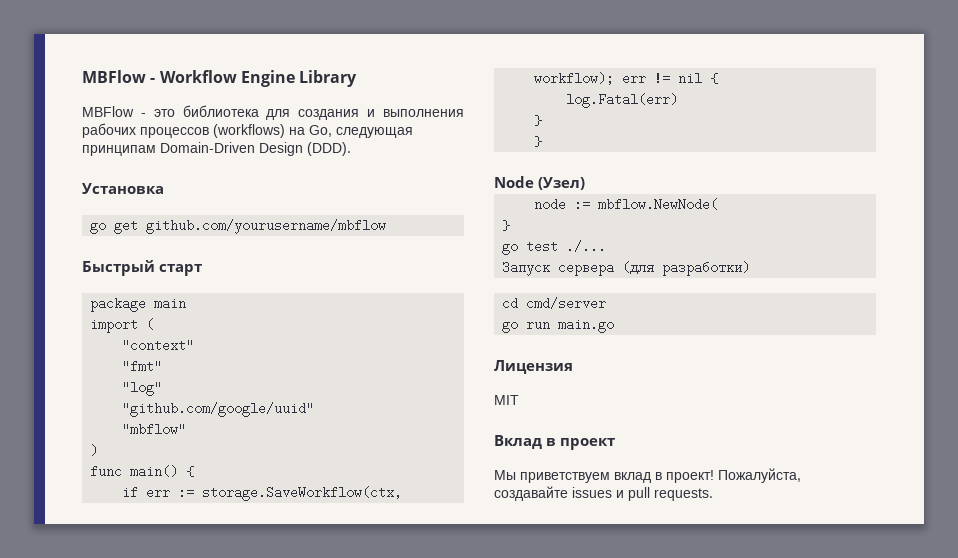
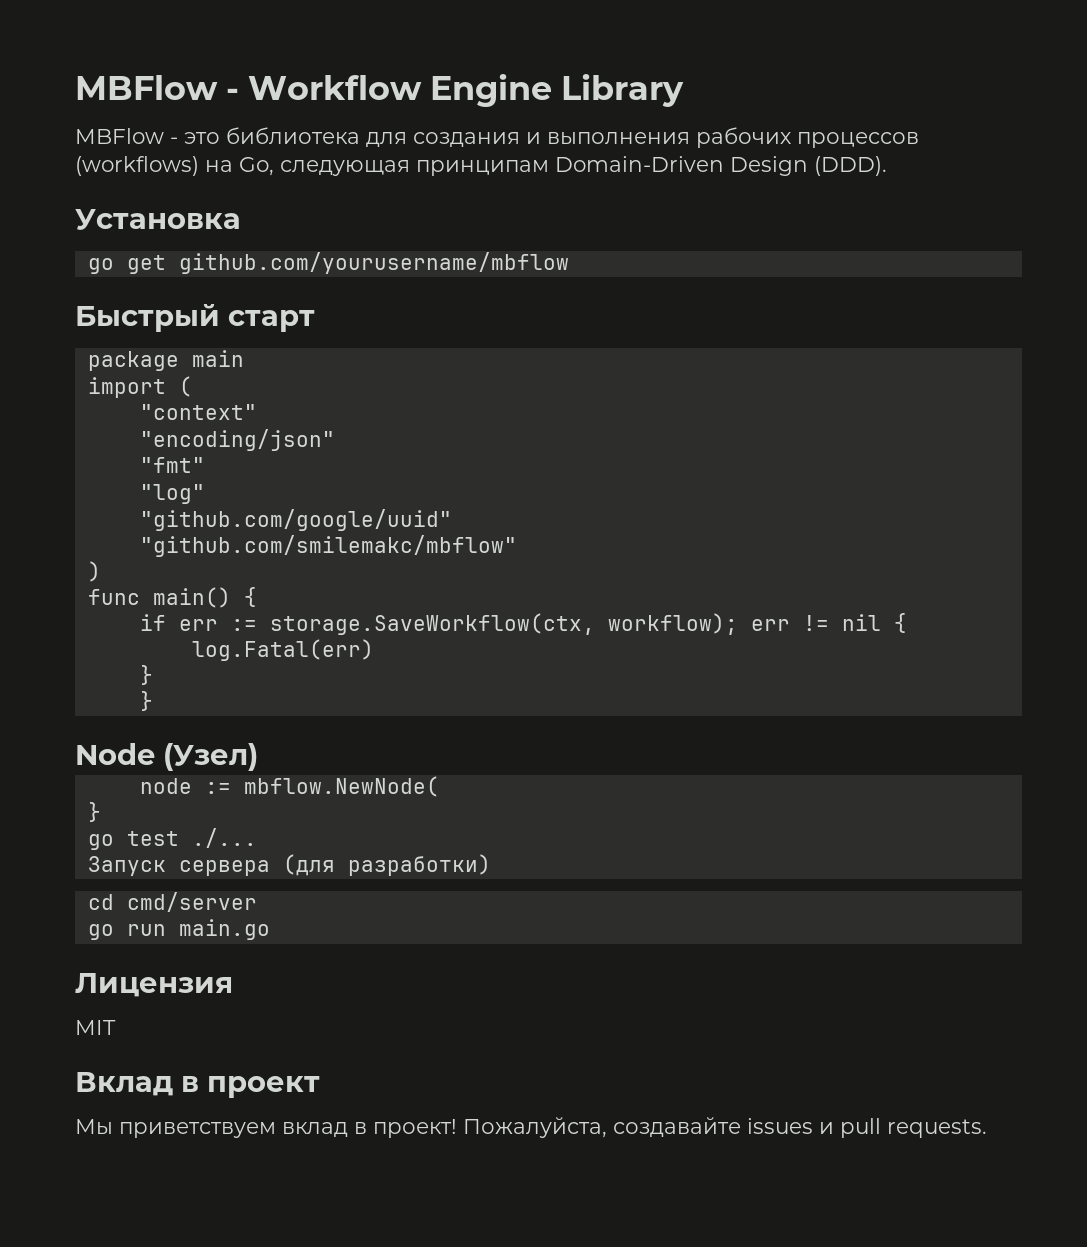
+ "encoding/json"
- "mbflow"
+ "github.com/smilemakc/mbflow"

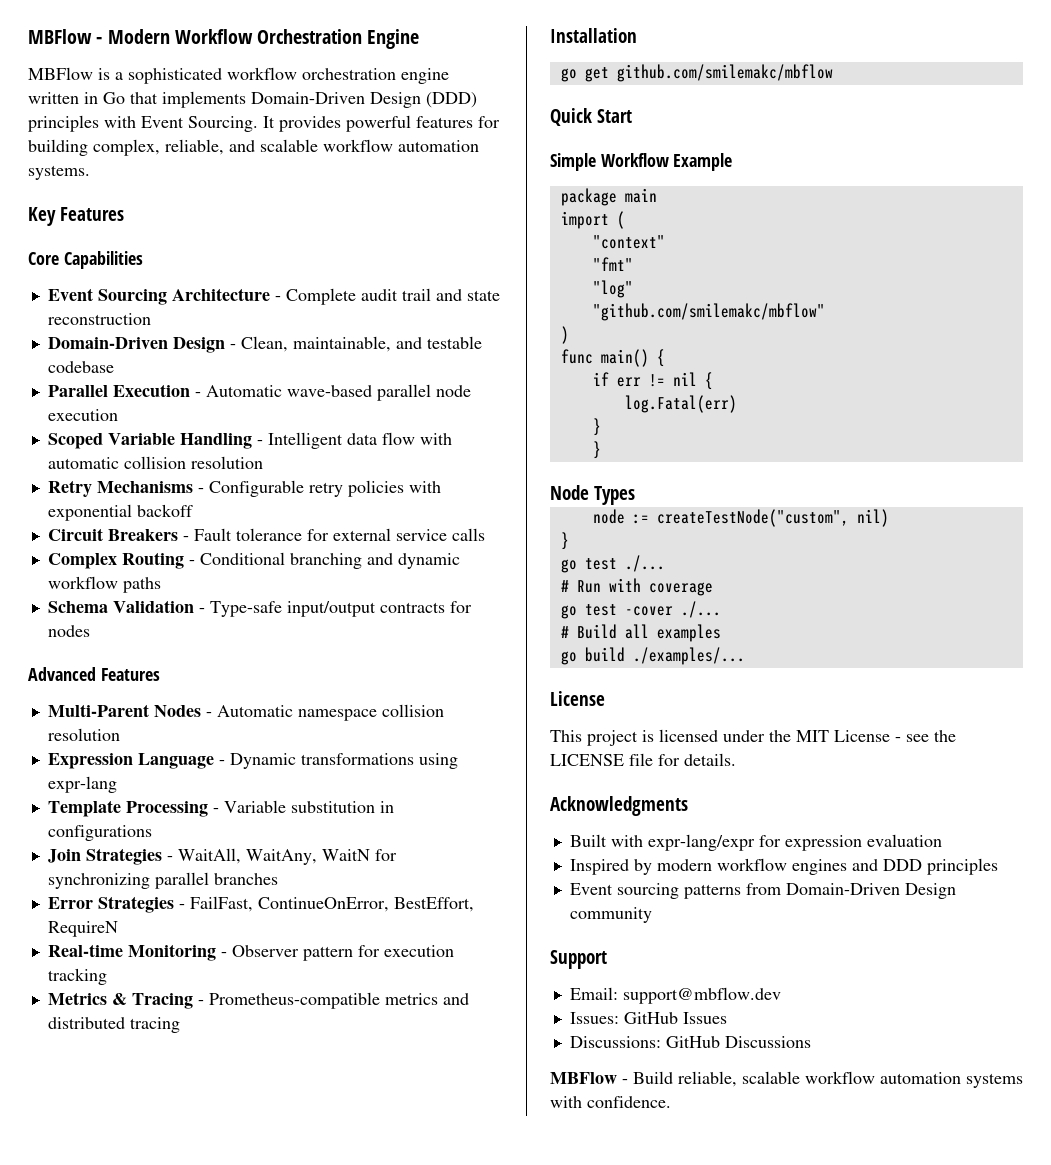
- MBFlow - Workflow Engine Library
- MBFlow - это библиотека для создания и выполнения рабочих процессов (workflows) на Go, следующая принципам Domain-Driven Design (DDD).
- Установка
- go get github.com/yourusername/mbflow
- Быстрый старт
+ MBFlow - Modern Workflow Orchestration Engine
+ MBFlow is a sophisticated workflow orchestration engine written in Go that implements Domain-Driven Design (DDD) principles with Event Sourcing. It provides powerful features for building complex, reliable, and scalable workflow automation systems.
+ Key Features
+ Core Capabilities
+ Event Sourcing Architecture - Complete audit trail and state reconstruction
+ Domain-Driven Design - Clean, maintainable, and testable codebase
+ Parallel Execution - Automatic wave-based parallel node execution
+ Scoped Variable Handling - Intelligent data flow with automatic collision resolution
+ Retry Mechanisms - Configurable retry policies with exponential backoff
+ Circuit Breakers - Fault tolerance for external service calls
+ Complex Routing - Conditional branching and dynamic workflow paths
+ Schema Validation - Type-safe input/output contracts for nodes
+ Advanced Features
+ Multi-Parent Nodes - Automatic namespace collision resolution
+ Expression Language - Dynamic transformations using expr-lang
+ Template Processing - Variable substitution in configurations
+ Join Strategies - WaitAll, WaitAny, WaitN for synchronizing parallel branches
+ Error Strategies - FailFast, ContinueOnError, BestEffort, RequireN
+ Real-time Monitoring - Observer pattern for execution tracking
+ Metrics & Tracing - Prometheus-compatible metrics and distributed tracing
+ Installation
+ go get github.com/smilemakc/mbflow
+ Quick Start
+ Simple Workflow Example
- "encoding/json"
- "github.com/google/uuid"
- if err := storage.SaveWorkflow(ctx, workflow); err != nil {
+ if err != nil {
- Node (Узел)
+ Node Types
- node := mbflow.NewNode(
+ node := createTestNode("custom", nil)
- Запуск сервера (для разработки)
- cd cmd/server
- go run main.go
- Лицензия
- MIT
- Вклад в проект
- Мы приветствуем вклад в проект! Пожалуйста, создавайте issues и pull requests.
+ # Run with coverage
+ go test -cover ./...
+ # Build all examples
+ go build ./examples/...
+ License
+ This project is licensed under the MIT License - see the LICENSE file for details.
+ Acknowledgments
+ Built with expr-lang/expr for expression evaluation
+ Inspired by modern workflow engines and DDD principles
+ Event sourcing patterns from Domain-Driven Design community
+ Support
+ Email: support@mbflow.dev
+ Issues: GitHub Issues
+ Discussions: GitHub Discussions
+ MBFlow - Build reliable, scalable workflow automation systems with confidence.

